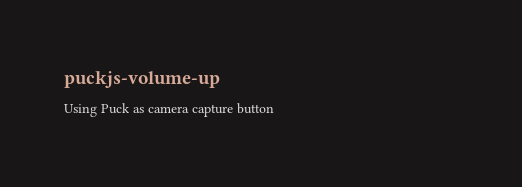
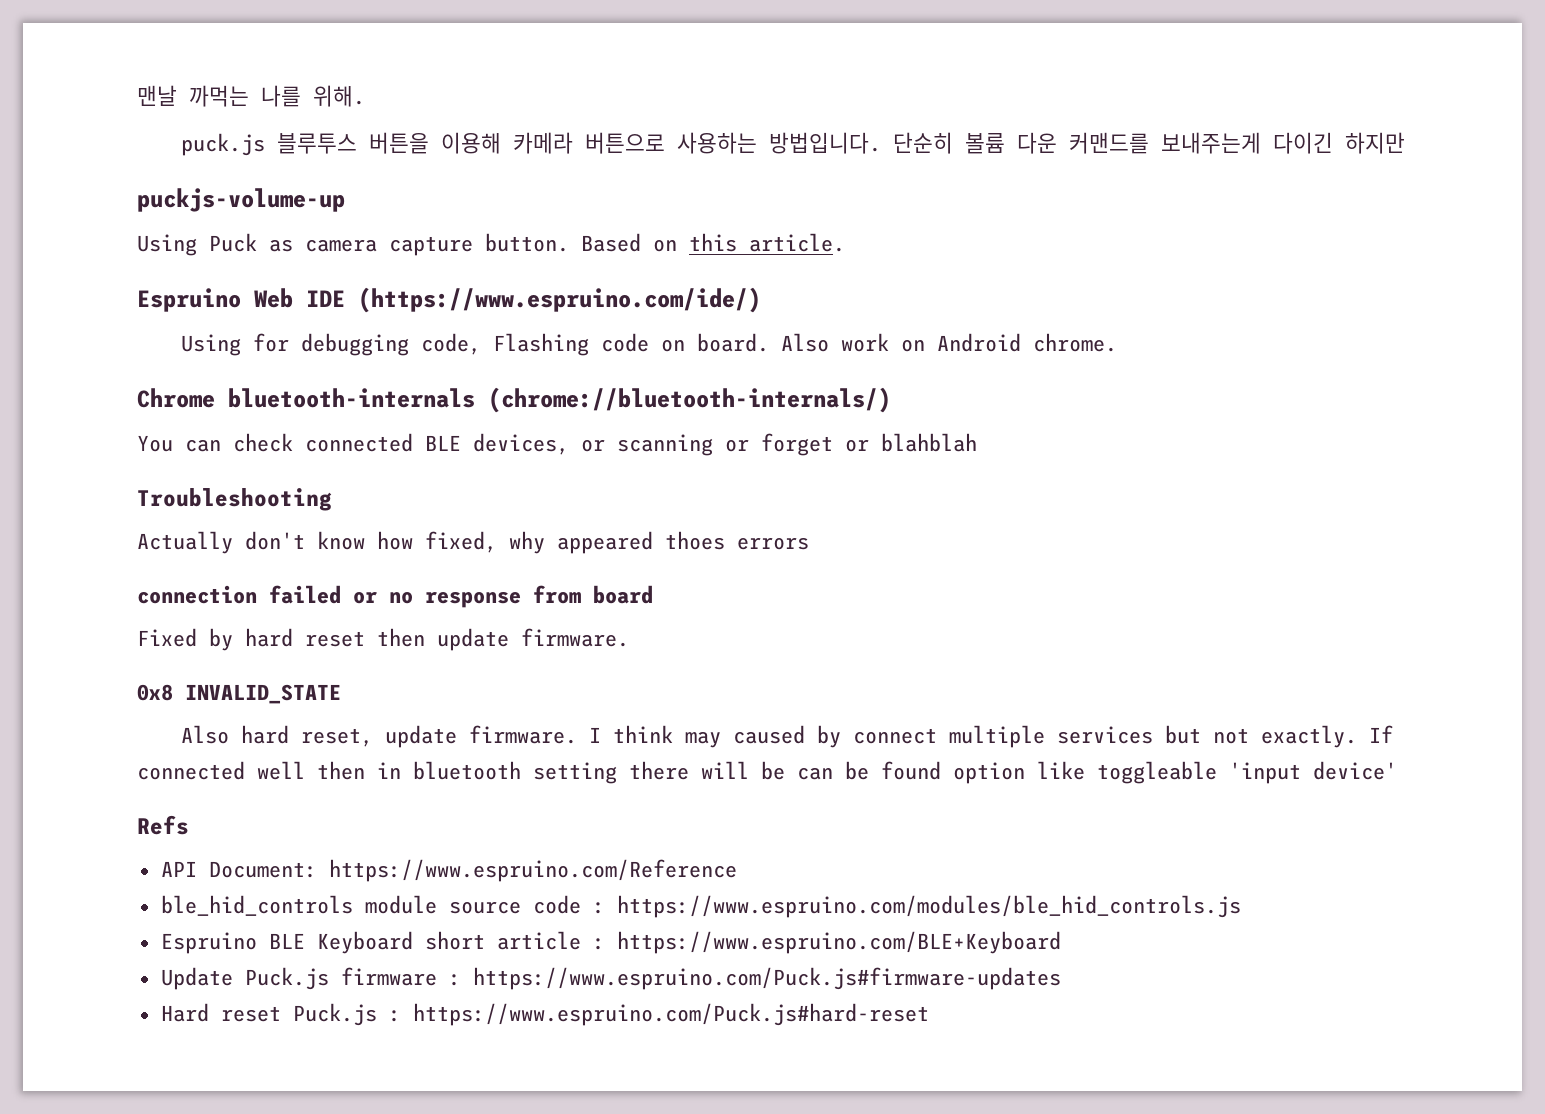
+ 맨날 까먹는 나를 위해.
+ puck.js 블루투스 버튼을 이용해 카메라 버튼으로 사용하는 방법입니다. 단순히 볼륨 다운 커맨드를 보내주는게 다이긴 하지만
- Using Puck as camera capture button
+ Using Puck as camera capture button. Based on this article.
+ Espruino Web IDE (https://www.espruino.com/ide/)
+ Using for debugging code, Flashing code on board. Also work on Android chrome.
+ Chrome bluetooth-internals (chrome://bluetooth-internals/)
+ You can check connected BLE devices, or scanning or forget or blahblah
+ Troubleshooting
+ Actually don't know how fixed, why appeared thoes errors
+ connection failed or no response from board
+ Fixed by hard reset then update firmware.
+ 0x8 INVALID_STATE
+ Also hard reset, update firmware. I think may caused by connect multiple services but not exactly. If connected well then in bluetooth setting there will be can be found option like toggleable 'input device'
+ Refs
+ API Document: https://www.espruino.com/Reference
+ ble_hid_controls module source code : https://www.espruino.com/modules/ble_hid_controls.js
+ Espruino BLE Keyboard short article : https://www.espruino.com/BLE+Keyboard
+ Update Puck.js firmware : https://www.espruino.com/Puck.js#firmware-updates
+ Hard reset Puck.js : https://www.espruino.com/Puck.js#hard-reset

